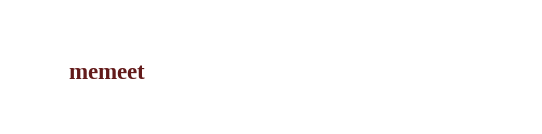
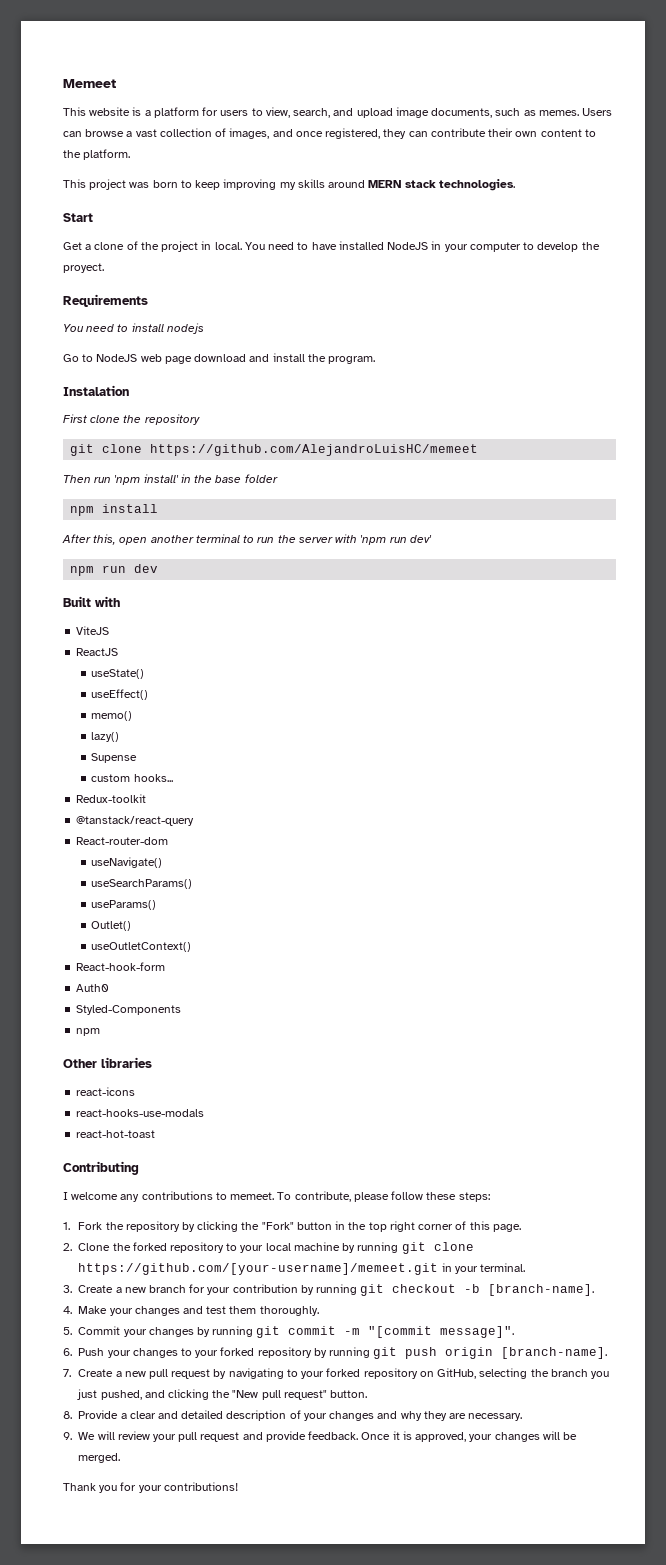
- memeet
+ Memeet
+ This website is a platform for users to view, search, and upload image documents, such as memes. Users can browse a vast collection of images, and once registered, they can contribute their own content to the platform.
+ This project was born to keep improving my skills around MERN stack technologies.
+ Start
+ Get a clone of the project in local. You need to have installed NodeJS in your computer to develop the proyect.
+ Requirements
+ You need to install nodejs
+ Go to NodeJS web page download and install the program.
+ Instalation
+ First clone the repository
+ git clone https://github.com/AlejandroLuisHC/memeet
+ Then run 'npm install' in the base folder
+ npm install
+ After this, open another terminal to run the server with 'npm run dev'
+ npm run dev
+ Built with
+ ViteJS
+ ReactJS
+ useState()
+ useEffect()
+ memo()
+ lazy()
+ Supense
+ custom hooks...
+ Redux-toolkit
+ @tanstack/react-query
+ React-router-dom
+ useNavigate()
+ useSearchParams()
+ useParams()
+ Outlet()
+ useOutletContext()
+ React-hook-form
+ Auth0
+ Styled-Components
+ npm
+ Other libraries
+ react-icons
+ react-hooks-use-modals
+ react-hot-toast
+ Contributing
+ I welcome any contributions to memeet. To contribute, please follow these steps:
+ 1. Fork the repository by clicking the "Fork" button in the top right corner of this page.
+ 2. Clone the forked repository to your local machine by running git clone https://github.com/[your-username]/memeet.git in your terminal.
+ 3. Create a new branch for your contribution by running git checkout -b [branch-name].
+ 4. Make your changes and test them thoroughly.
+ 5. Commit your changes by running git commit -m "[commit message]".
+ 6. Push your changes to your forked repository by running git push origin [branch-name].
+ 7. Create a new pull request by navigating to your forked repository on GitHub, selecting the branch you just pushed, and clicking the "New pull request" button.
+ 8. Provide a clear and detailed description of your changes and why they are necessary.
+ 9. We will review your pull request and provide feedback. Once it is approved, your changes will be merged.
+ Thank you for your contributions!

